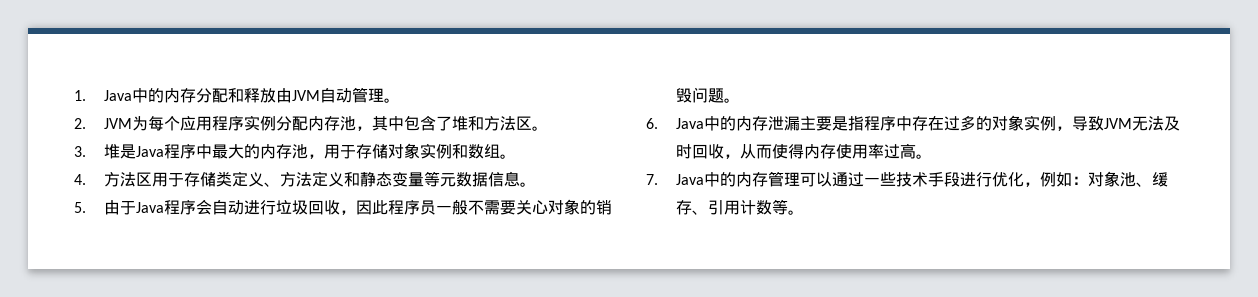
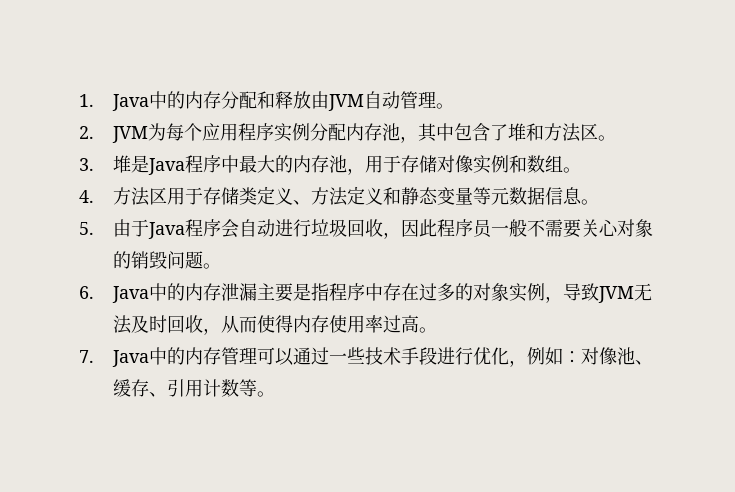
- 3.堆是Java程序中最大的内存池，用于存储对象实例和数组。
+ 3.堆是Java程序中最大的内存池，用于存储对像实例和数组。
- 7. Java中的内存管理可以通过一些技术手段进行优化，例如：对象池、缓存、引用计数等。
+ 7. Java中的内存管理可以通过一些技术手段进行优化，例如：对像池、缓存、引用计数等。

